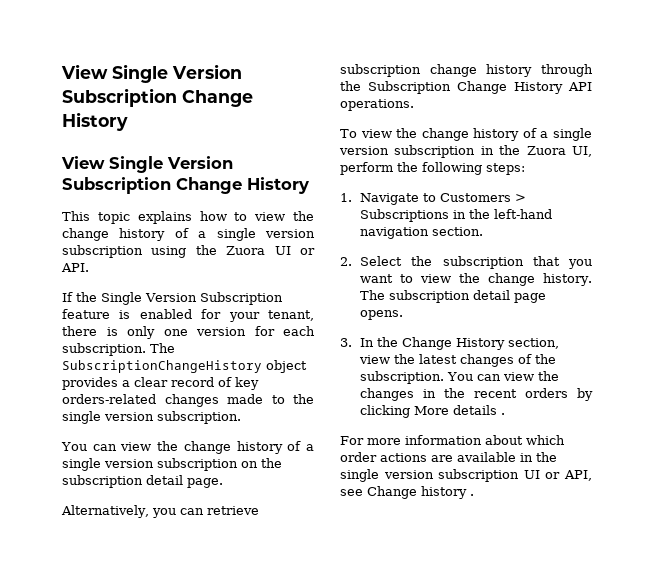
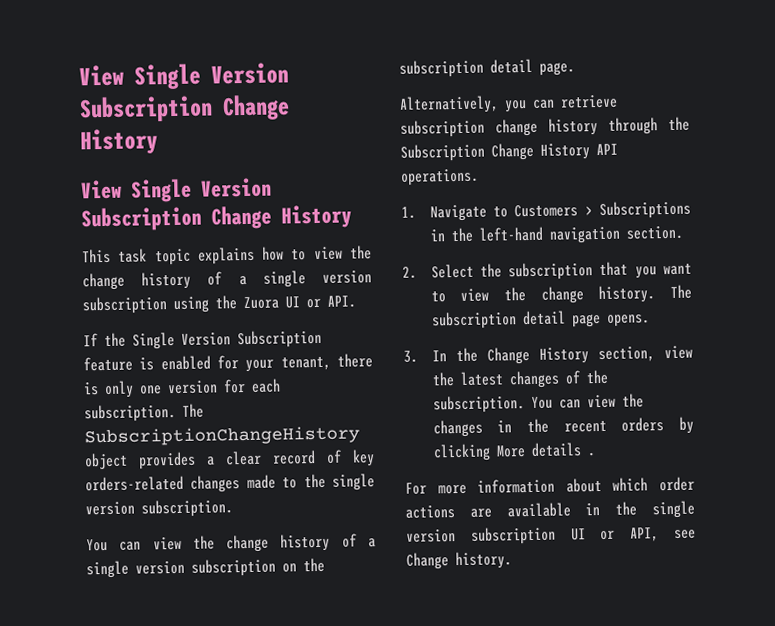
- This topic explains how to view the change history of a single version subscription using the Zuora UI or API.
+ This task topic explains how to view the change history of a single version subscription using the Zuora UI or API.
- To view the change history of a single version subscription in the Zuora UI, perform the following steps:
- For more information about which order actions are available in the single version subscription UI or API, see Change history .
+ For more information about which order actions are available in the single version subscription UI or API, see Change history.

